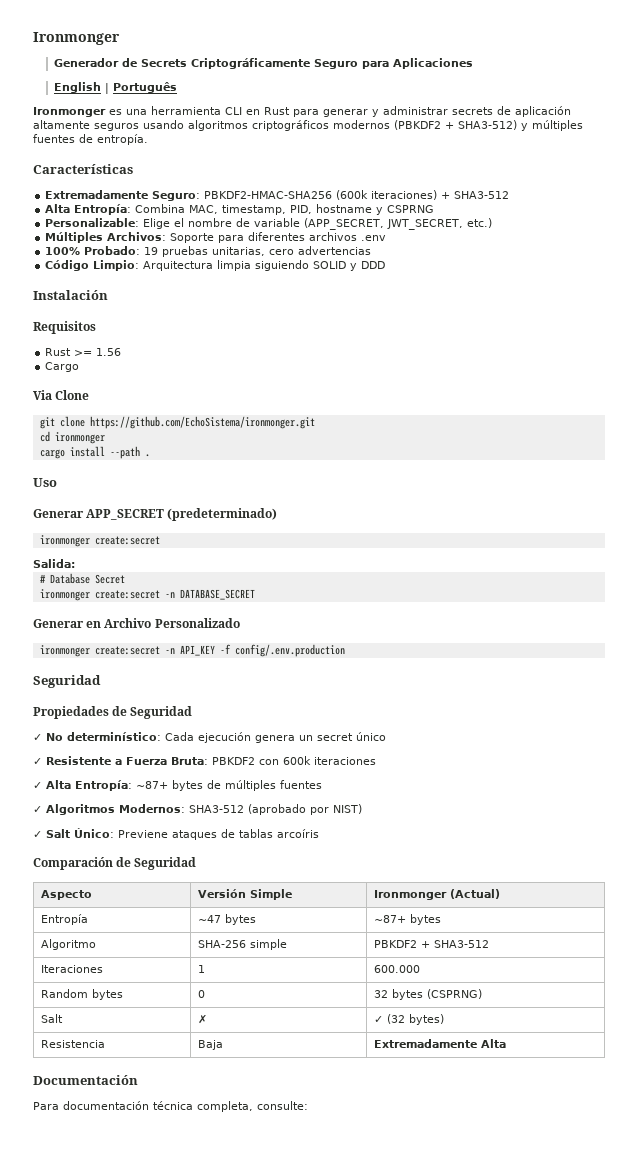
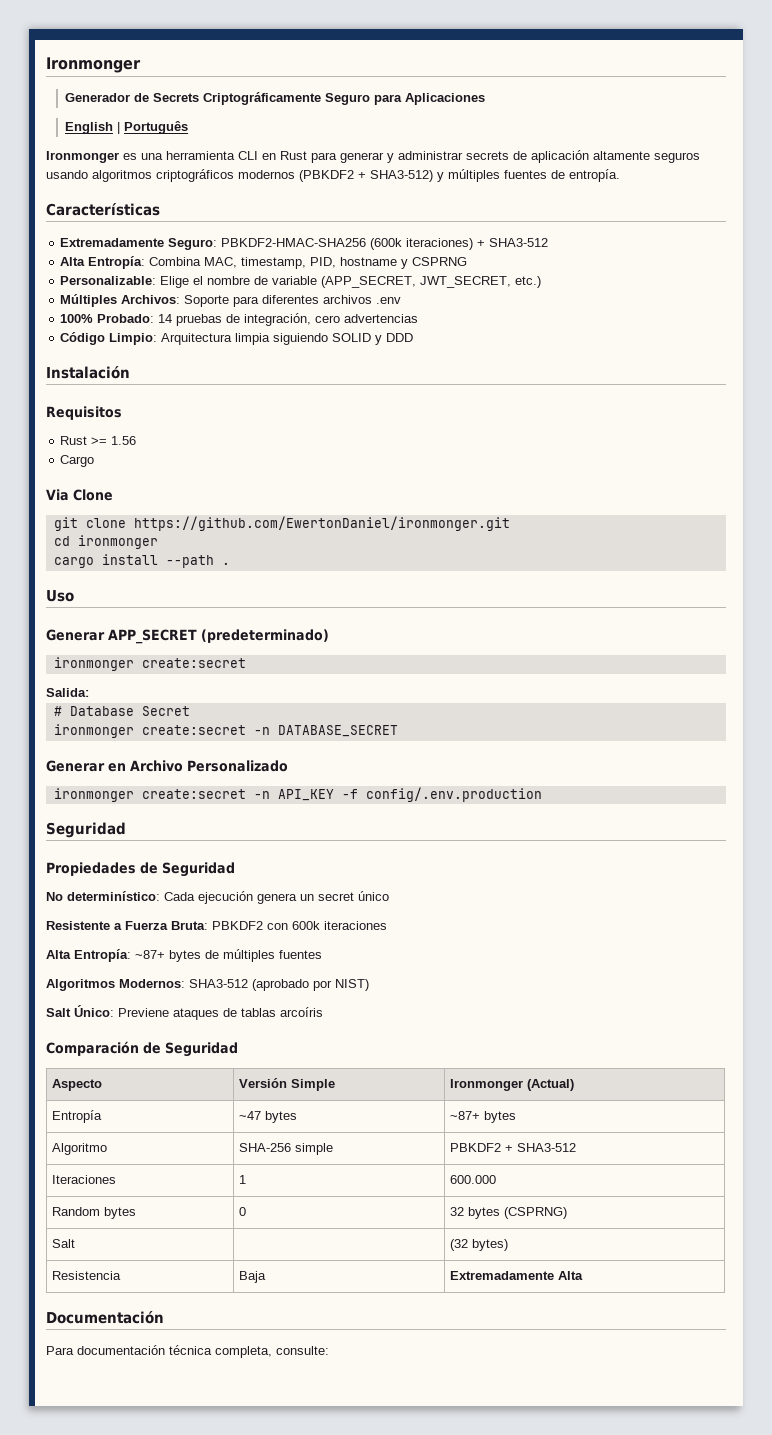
- 100% Probado: 19 pruebas unitarias, cero advertencias
+ 100% Probado: 14 pruebas de integración, cero advertencias
- git clone https://github.com/EchoSistema/ironmonger.git
+ git clone https://github.com/EwertonDaniel/ironmonger.git
- ✓ No determinístico: Cada ejecución genera un secret único
+ No determinístico: Cada ejecución genera un secret único
- ✓ Resistente a Fuerza Bruta: PBKDF2 con 600k iteraciones
+ Resistente a Fuerza Bruta: PBKDF2 con 600k iteraciones
- ✓ Alta Entropía: ~87+ bytes de múltiples fuentes
+ Alta Entropía: ~87+ bytes de múltiples fuentes
- ✓ Algoritmos Modernos: SHA3-512 (aprobado por NIST)
+ Algoritmos Modernos: SHA3-512 (aprobado por NIST)
- ✓ Salt Único: Previene ataques de tablas arcoíris
+ Salt Único: Previene ataques de tablas arcoíris
- Salt | ✗ | ✓ (32 bytes)
+ Salt | | (32 bytes)

